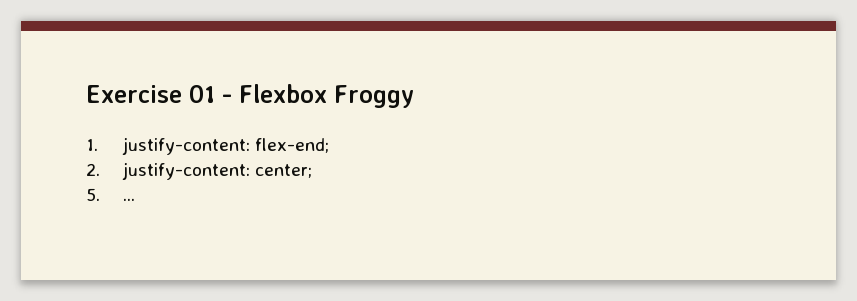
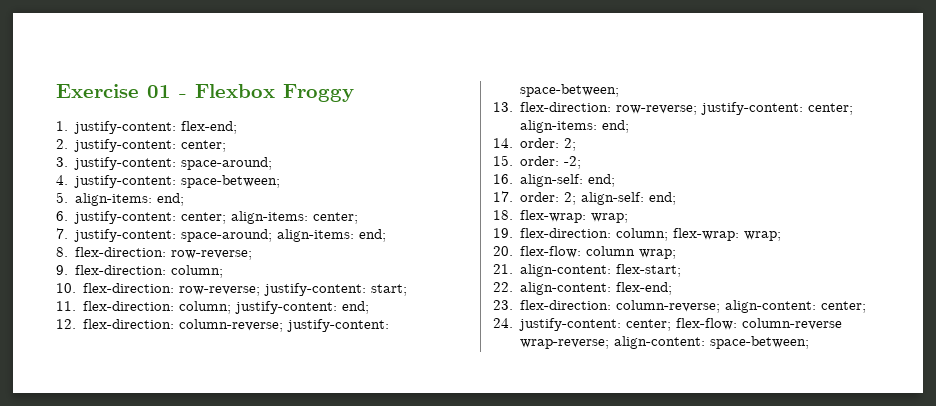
- 5. ...
+ 3. justify-content: space-around;
+ 4. justify-content: space-between;
+ 5. align-items: end;
+ 6. justify-content: center; align-items: center;
+ 7. justify-content: space-around; align-items: end;
+ 8. flex-direction: row-reverse;
+ 9. flex-direction: column;
+ 10. flex-direction: row-reverse; justify-content: start;
+ 11. flex-direction: column; justify-content: end;
+ 12. flex-direction: column-reverse; justify-content: space-between;
+ 13. flex-direction: row-reverse; justify-content: center; align-items: end;
+ 14. order: 2;
+ 15. order: -2;
+ 16. align-self: end;
+ 17. order: 2; align-self: end;
+ 18. flex-wrap: wrap;
+ 19. flex-direction: column; flex-wrap: wrap;
+ 20. flex-flow: column wrap;
+ 21. align-content: flex-start;
+ 22. align-content: flex-end;
+ 23. flex-direction: column-reverse; align-content: center;
+ 24. justify-content: center; flex-flow: column-reverse wrap-reverse; align-content: space-between;

